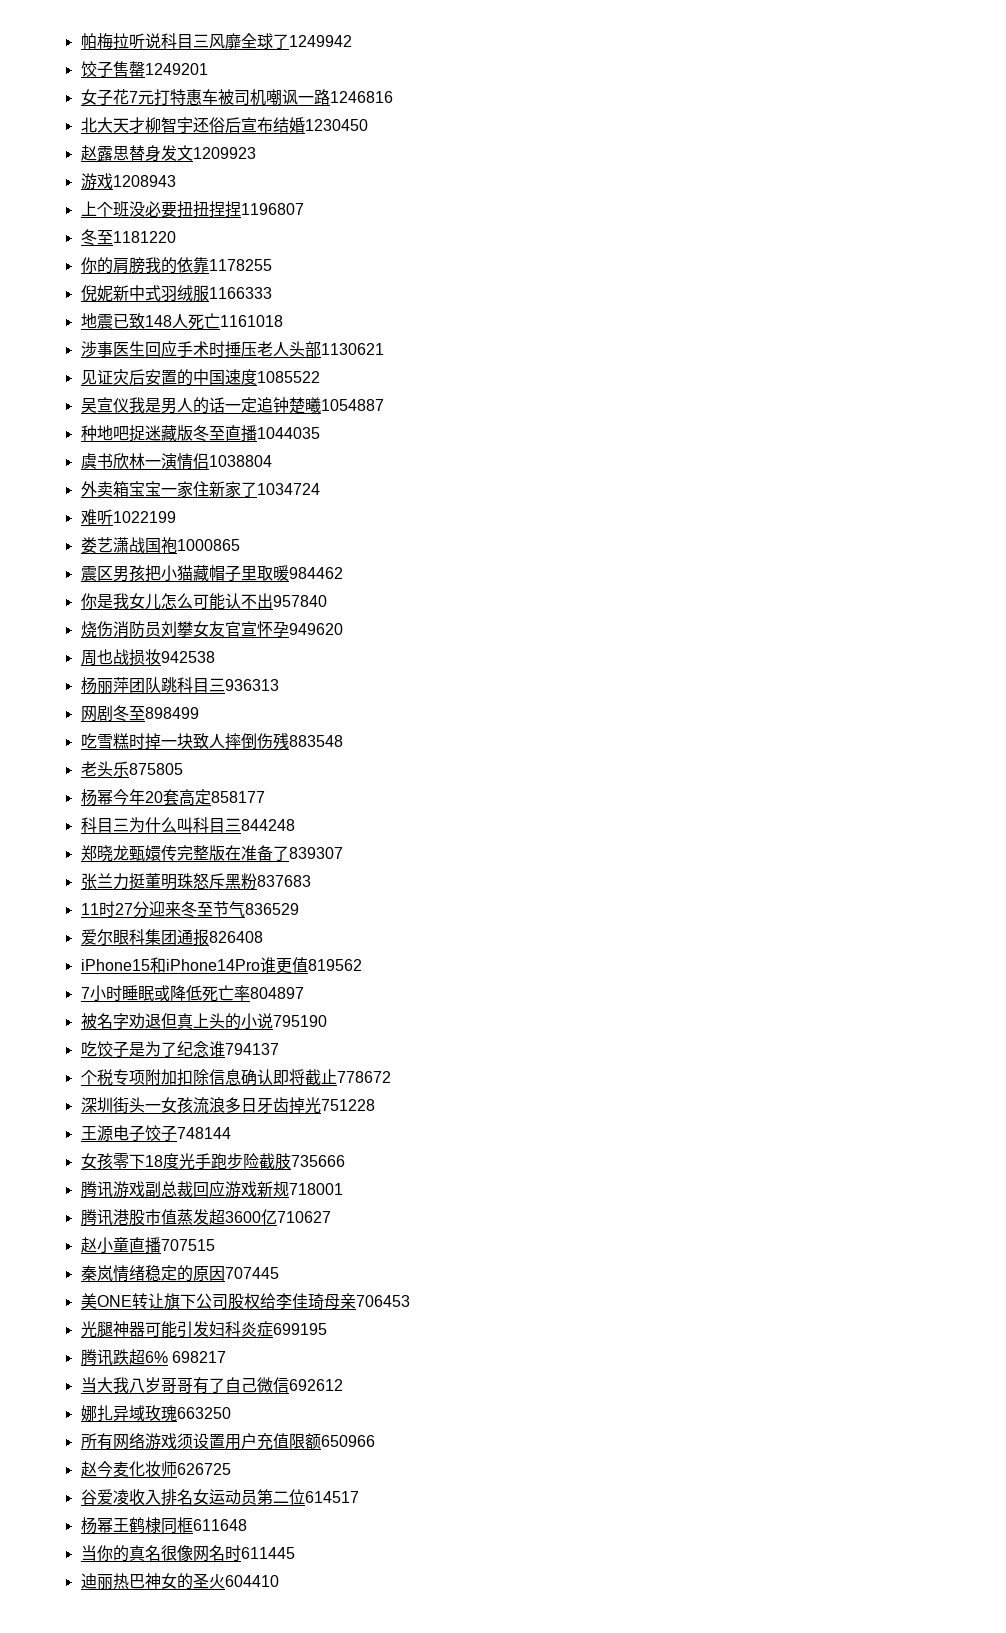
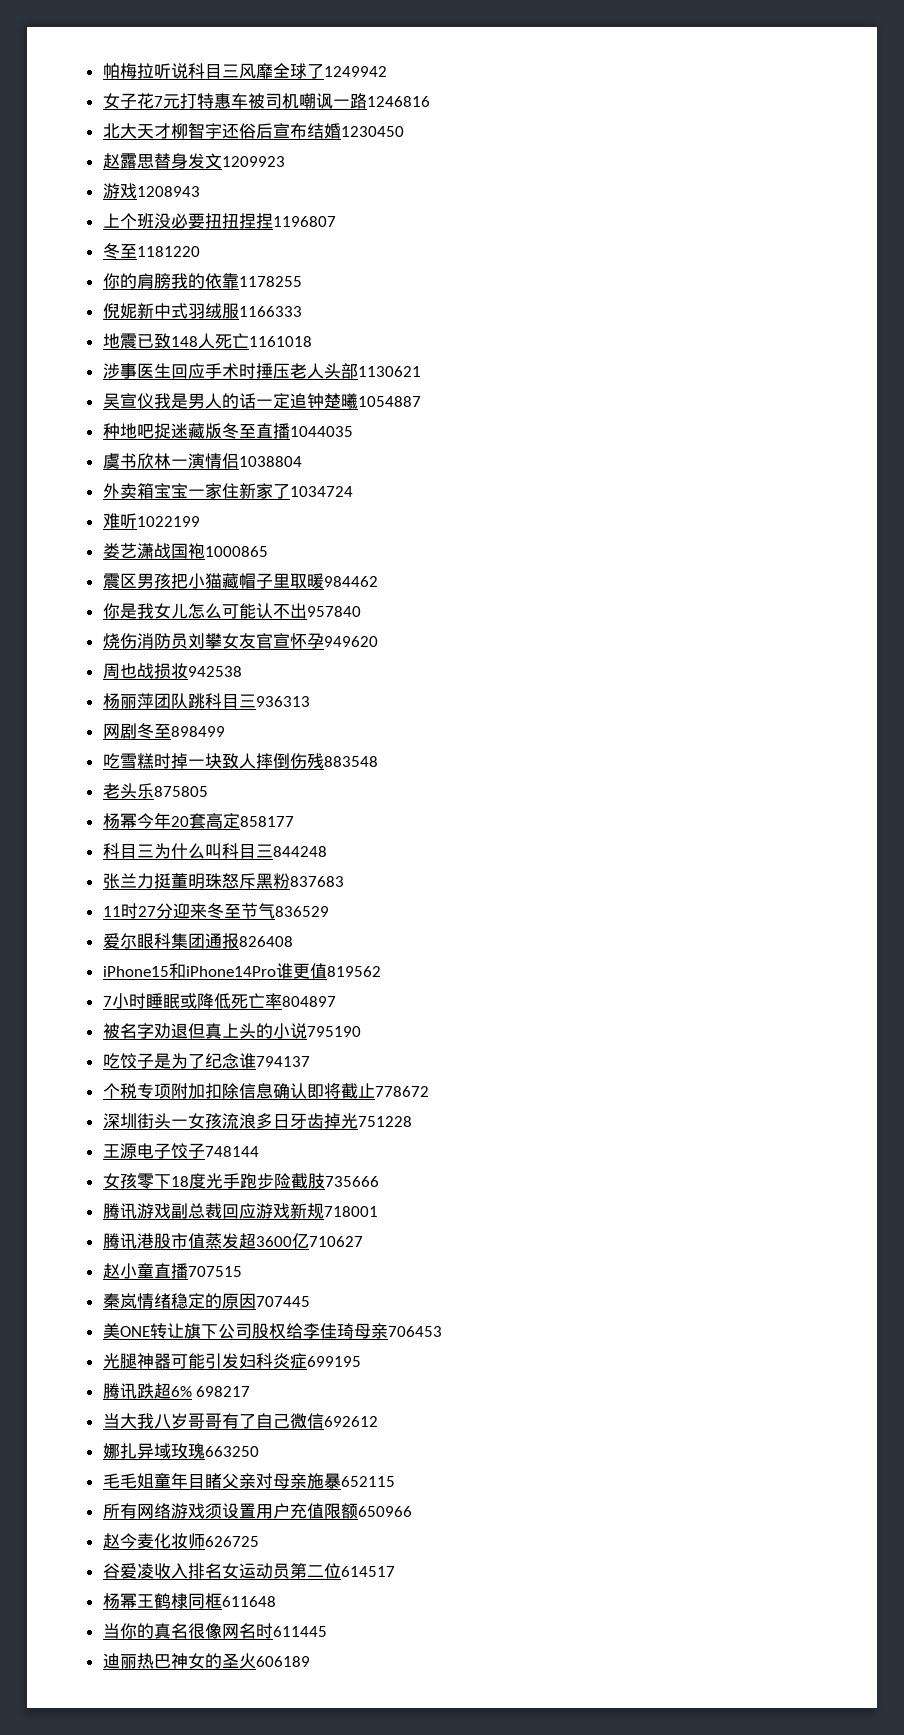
- 饺子售罄1249201
- 见证灾后安置的中国速度1085522
- 郑晓龙甄嬛传完整版在准备了839307
+ 毛毛姐童年目睹父亲对母亲施暴652115
- 迪丽热巴神女的圣火604410
+ 迪丽热巴神女的圣火606189

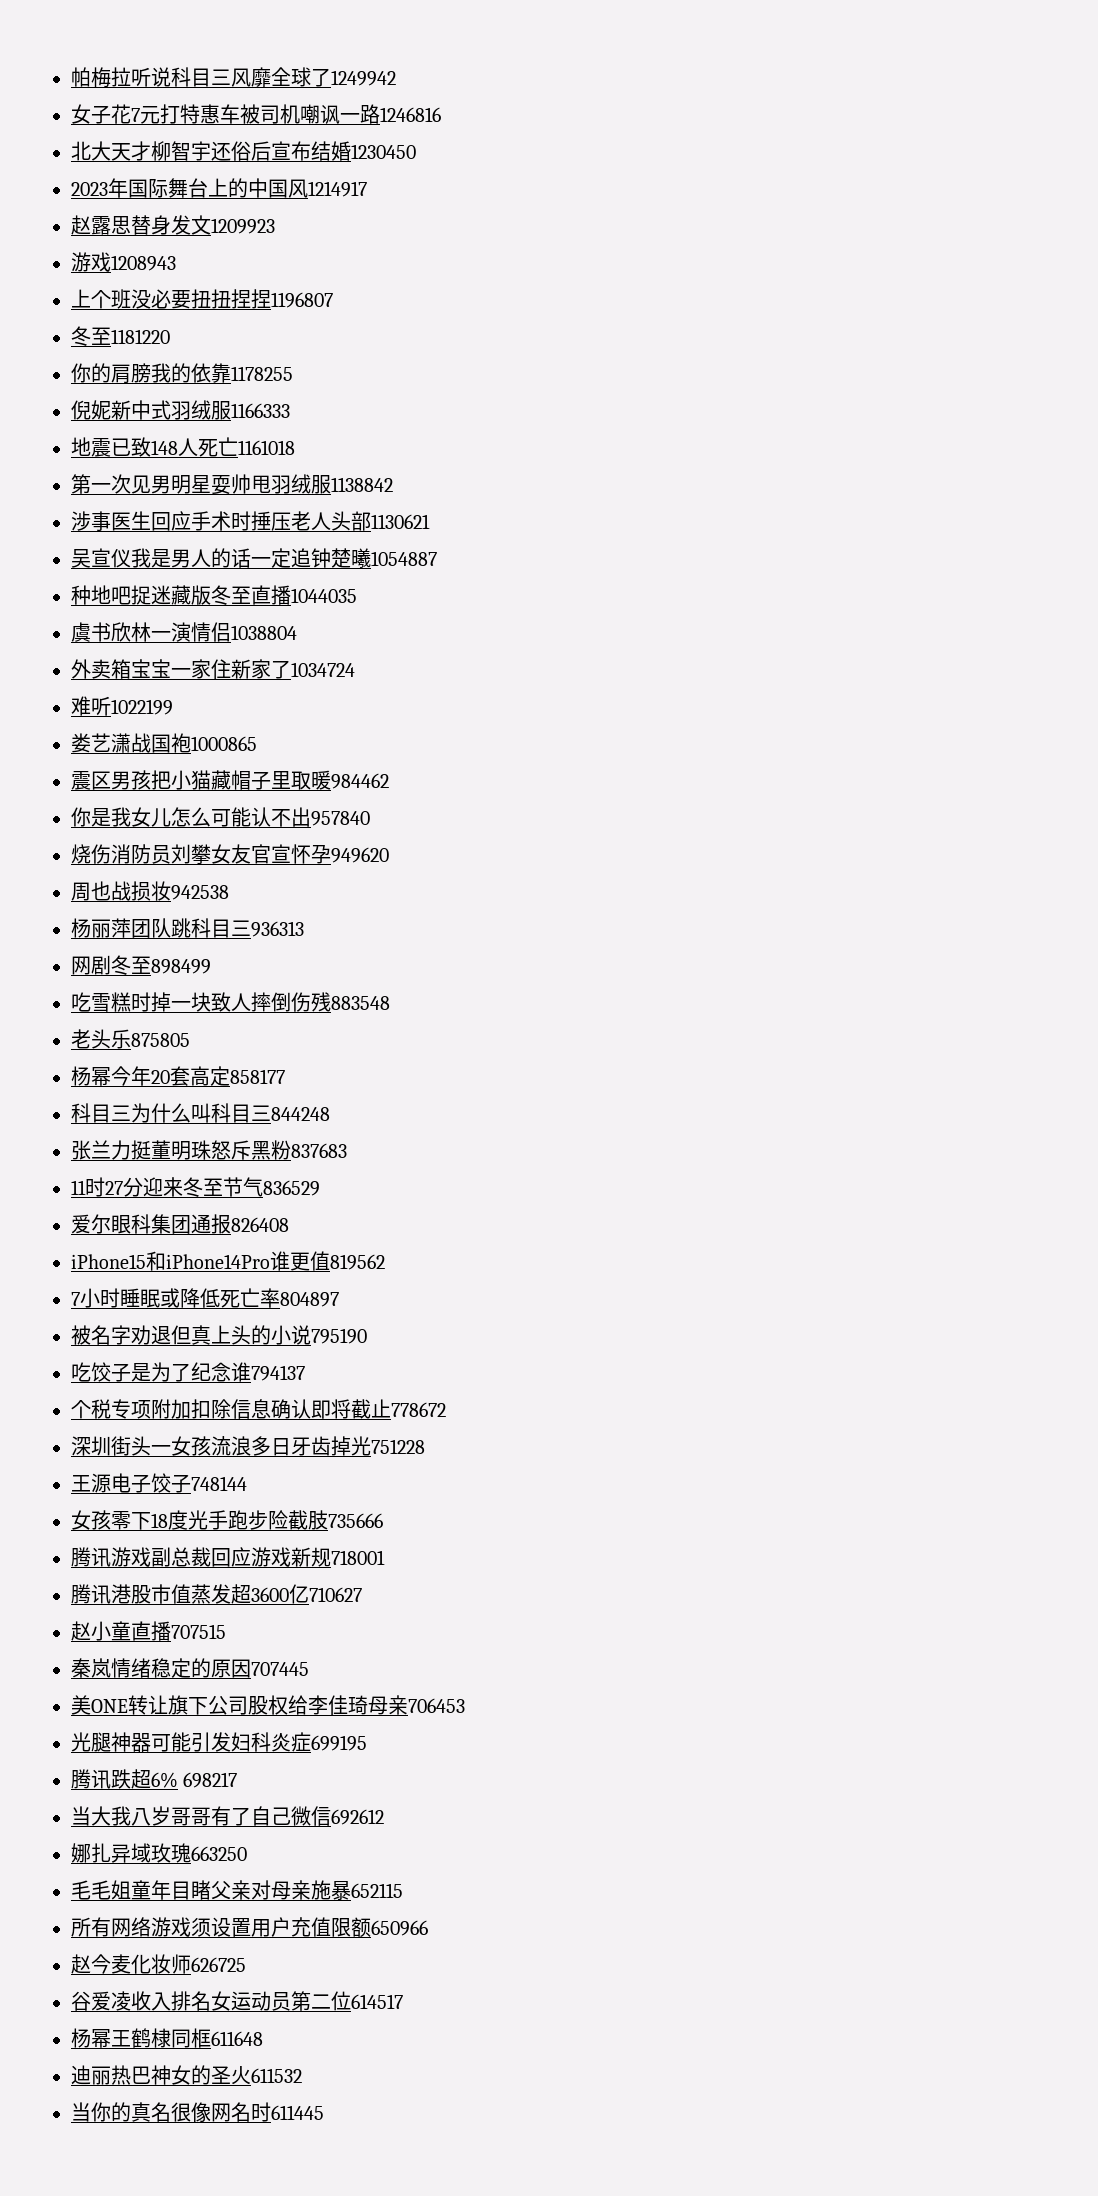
+ 2023年国际舞台上的中国风1214917
+ 第一次见男明星耍帅甩羽绒服1138842
+ 迪丽热巴神女的圣火611532
- 迪丽热巴神女的圣火606189

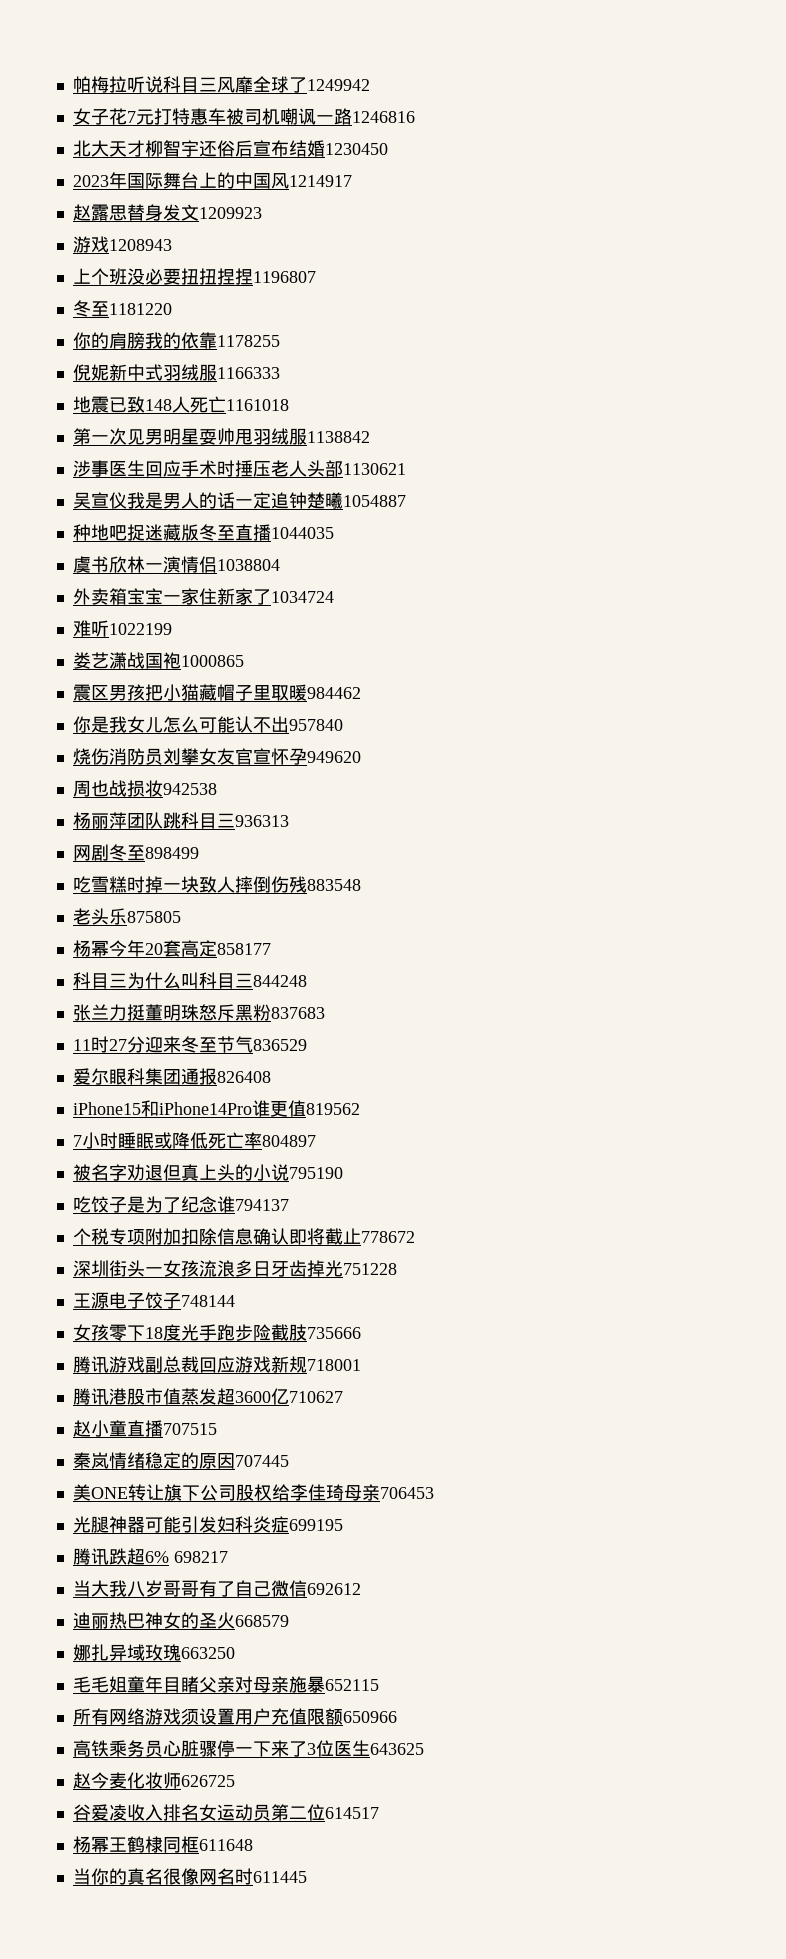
+ 迪丽热巴神女的圣火668579
+ 高铁乘务员心脏骤停一下来了3位医生643625
- 迪丽热巴神女的圣火611532

